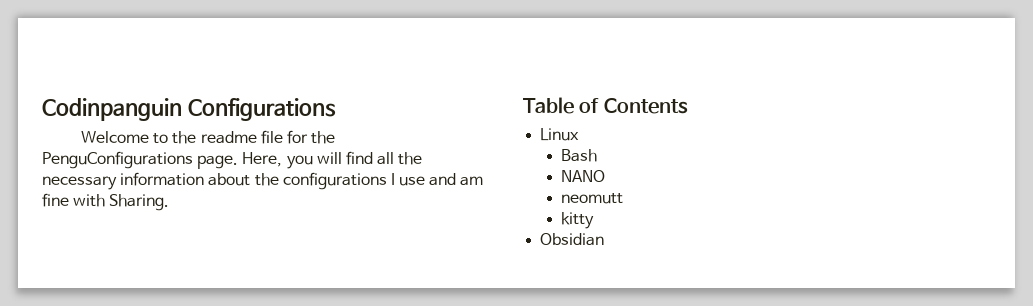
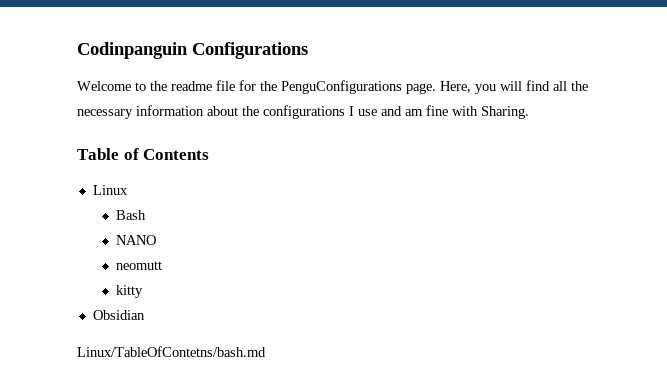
+ Linux/TableOfContetns/bash.md

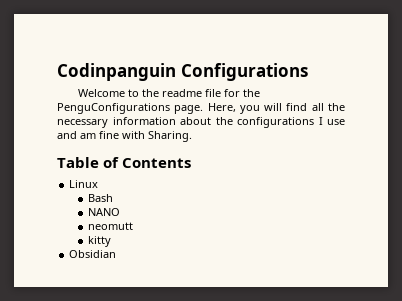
- Linux/TableOfContetns/bash.md

